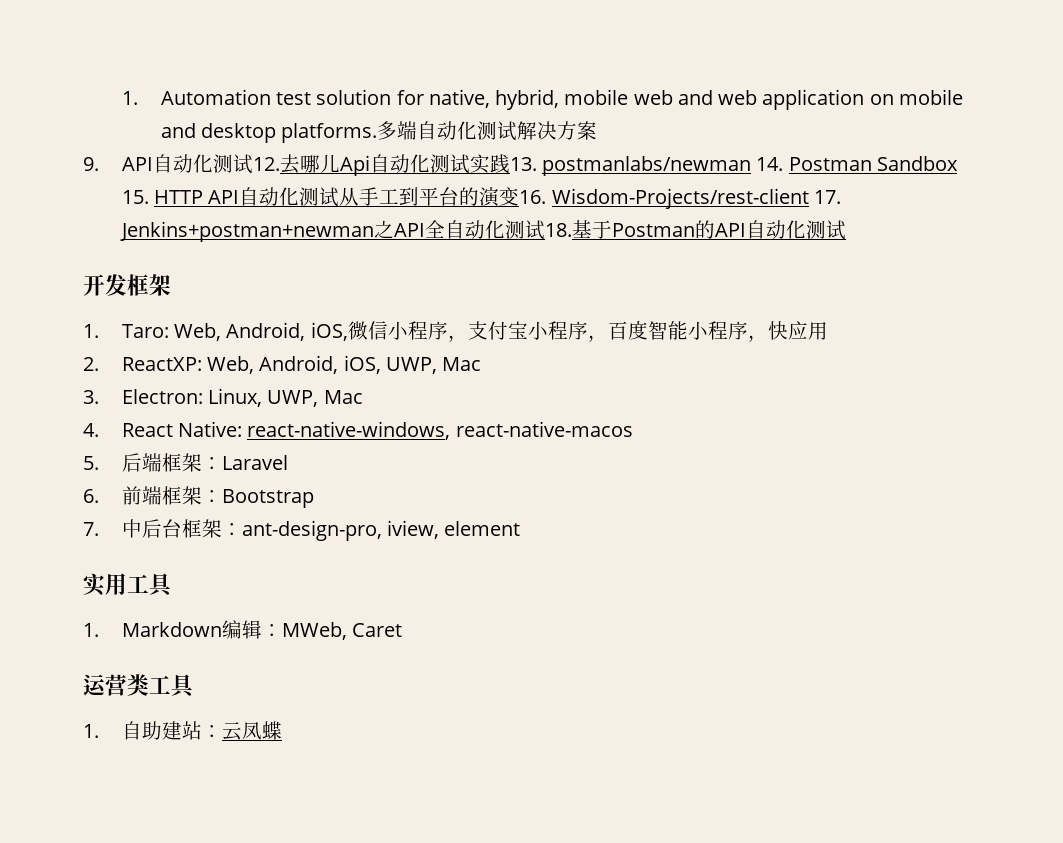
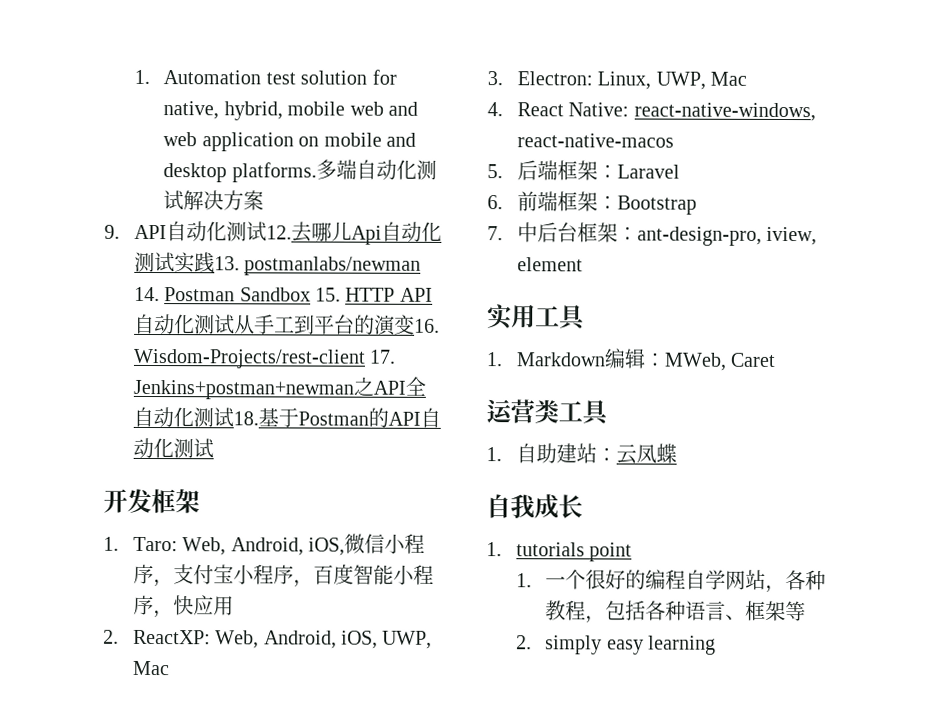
+ 自我成长
+ 1. tutorials point
+ 1.一个很好的编程自学网站，各种教程，包括各种语言、框架等
+ 2. simply easy learning

